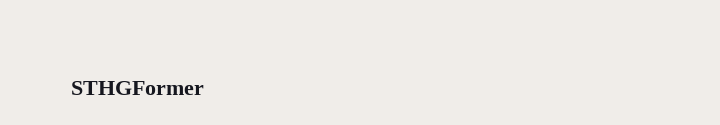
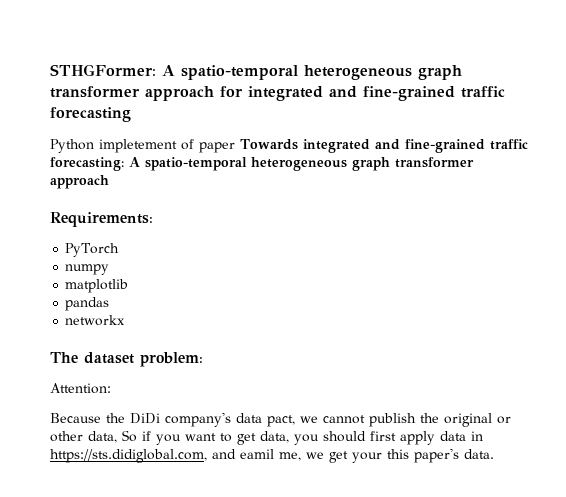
- STHGFormer
+ STHGFormer: A spatio-temporal heterogeneous graph transformer approach for integrated and fine-grained traffic forecasting
+ Python impletement of paper Towards integrated and fine-grained traffic forecasting: A spatio-temporal heterogeneous graph transformer approach
+ Requirements:
+ PyTorch
+ numpy
+ matplotlib
+ pandas
+ networkx
+ The dataset problem:
+ Attention:
+ Because the DiDi company's data pact, we cannot publish the original or other data, So if you want to get data, you should first apply data in https://sts.didiglobal.com, and eamil me, we get your this paper's data.

